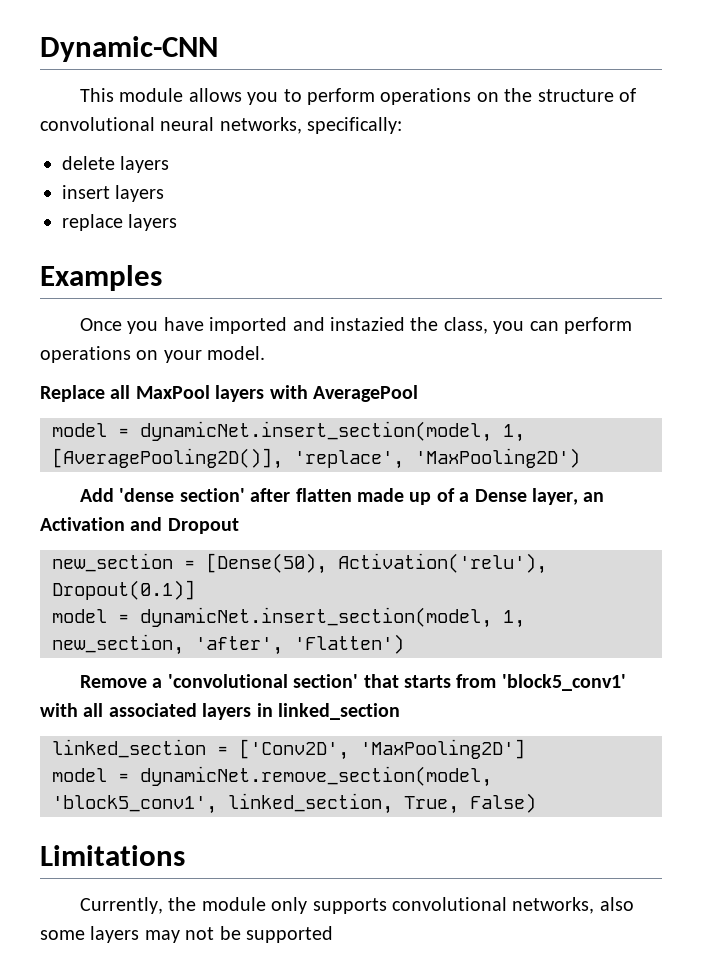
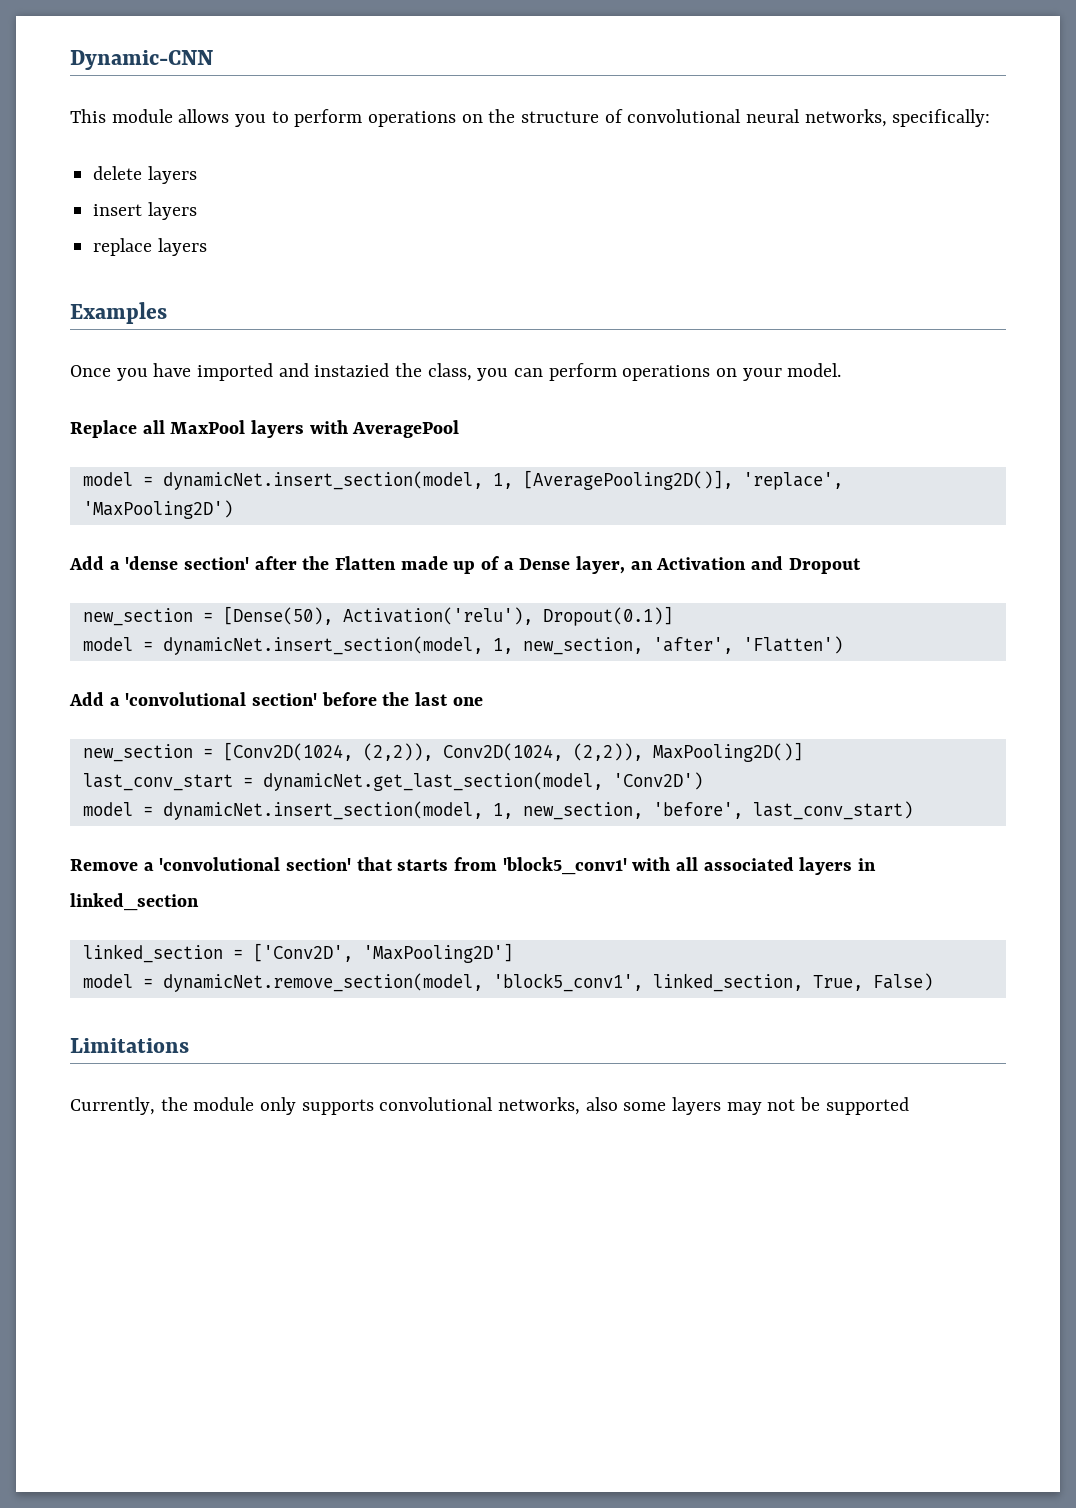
- Add 'dense section' after flatten made up of a Dense layer, an Activation and Dropout
+ Add a 'dense section' after the Flatten made up of a Dense layer, an Activation and Dropout
+ Add a 'convolutional section' before the last one
+ new_section = [Conv2D(1024, (2,2)), Conv2D(1024, (2,2)), MaxPooling2D()]
+ last_conv_start = dynamicNet.get_last_section(model, 'Conv2D')
+ model = dynamicNet.insert_section(model, 1, new_section, 'before', last_conv_start)

